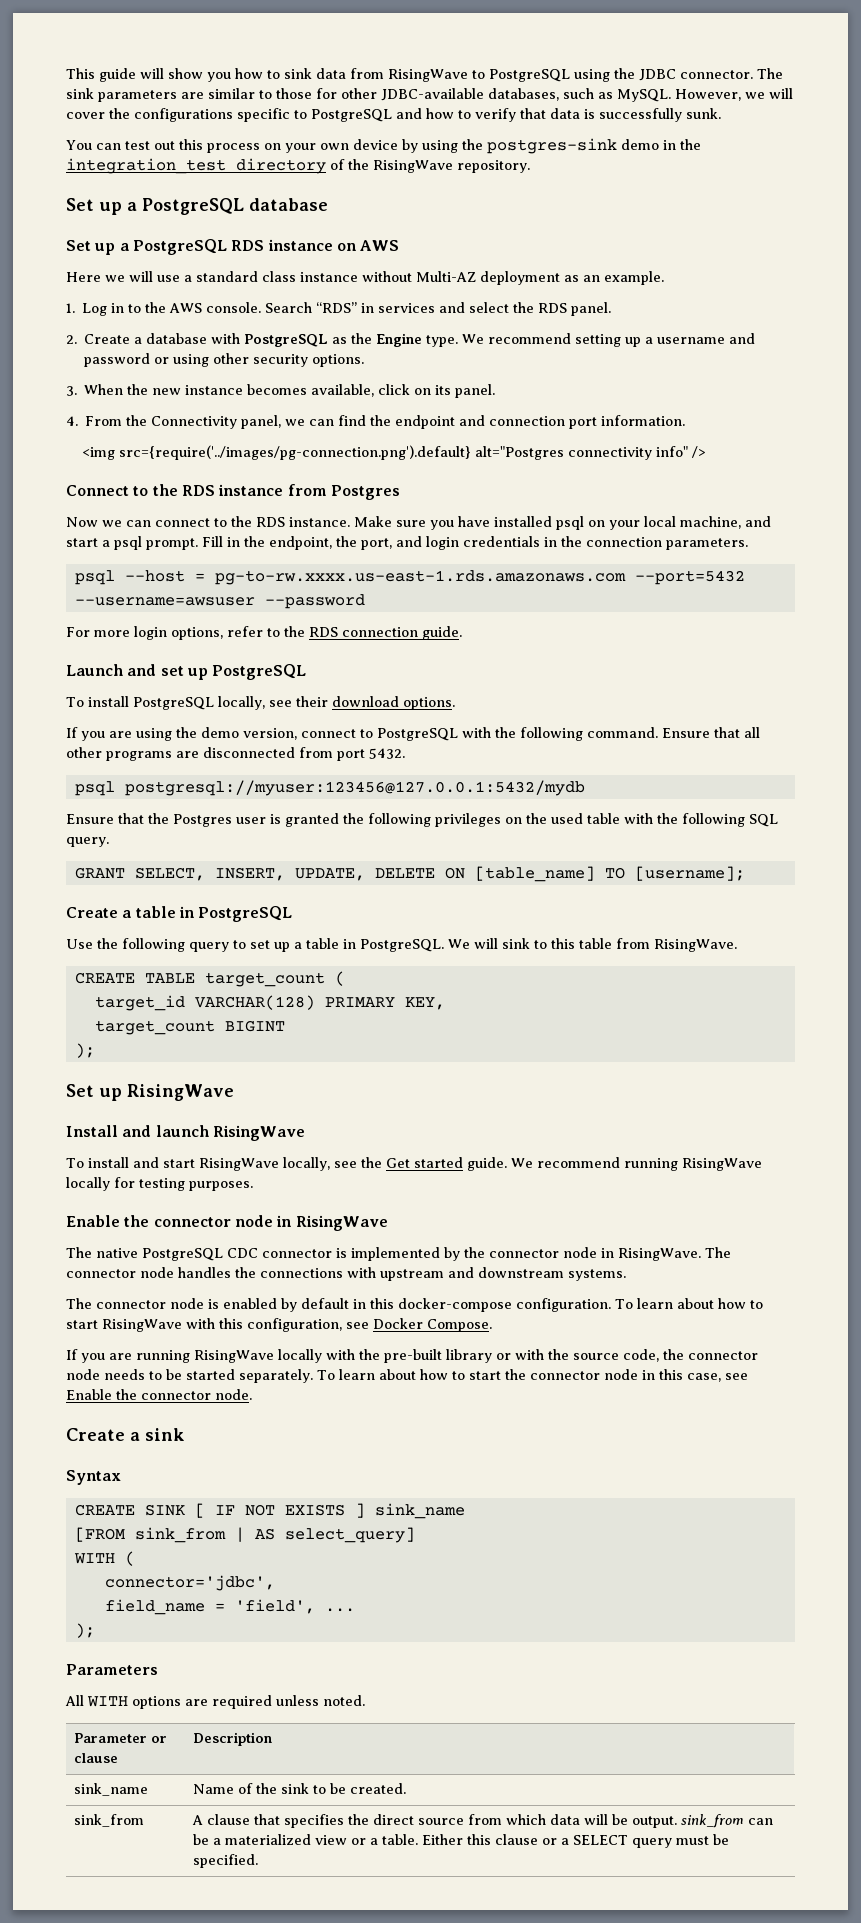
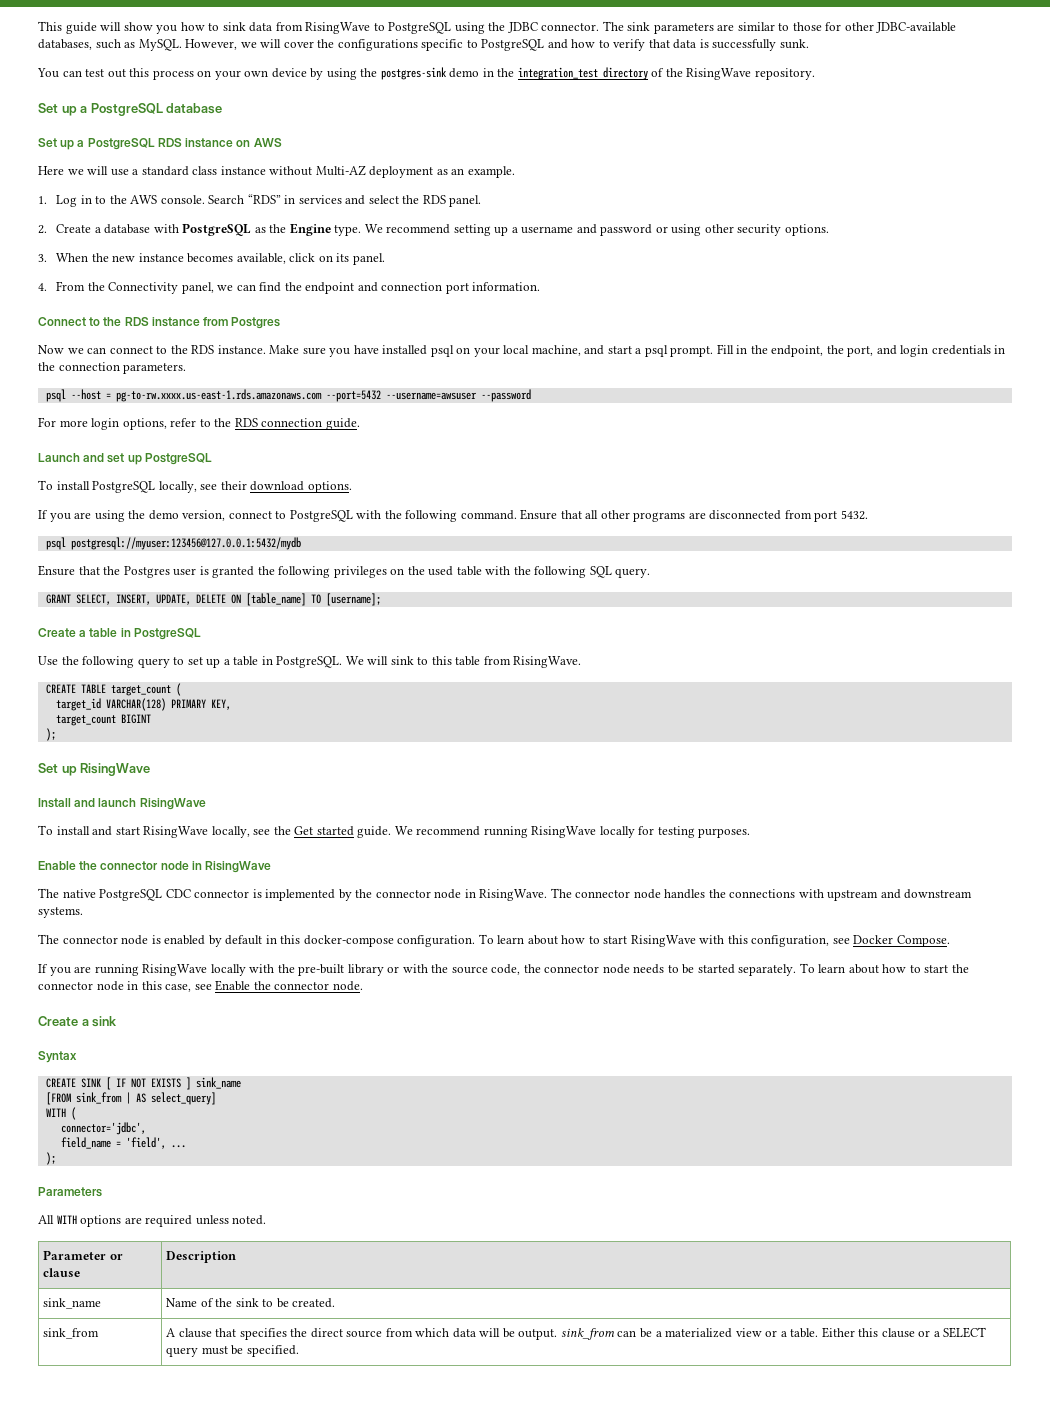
- <img src={require('../images/pg-connection.png').default} alt="Postgres connectivity info" />

